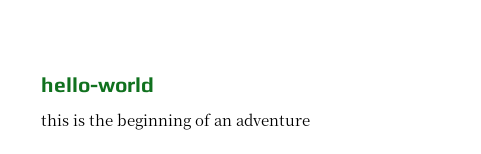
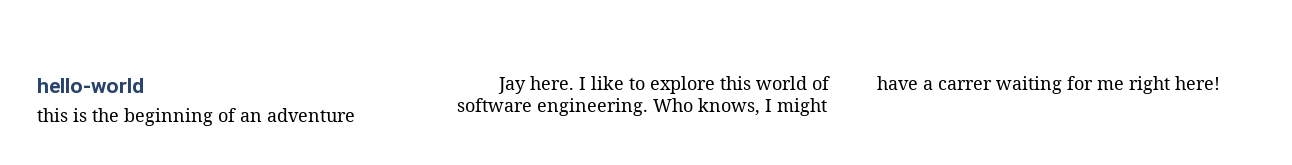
+ Jay here. I like to explore this world of software engineering. Who knows, I might have a carrer waiting for me right here!

